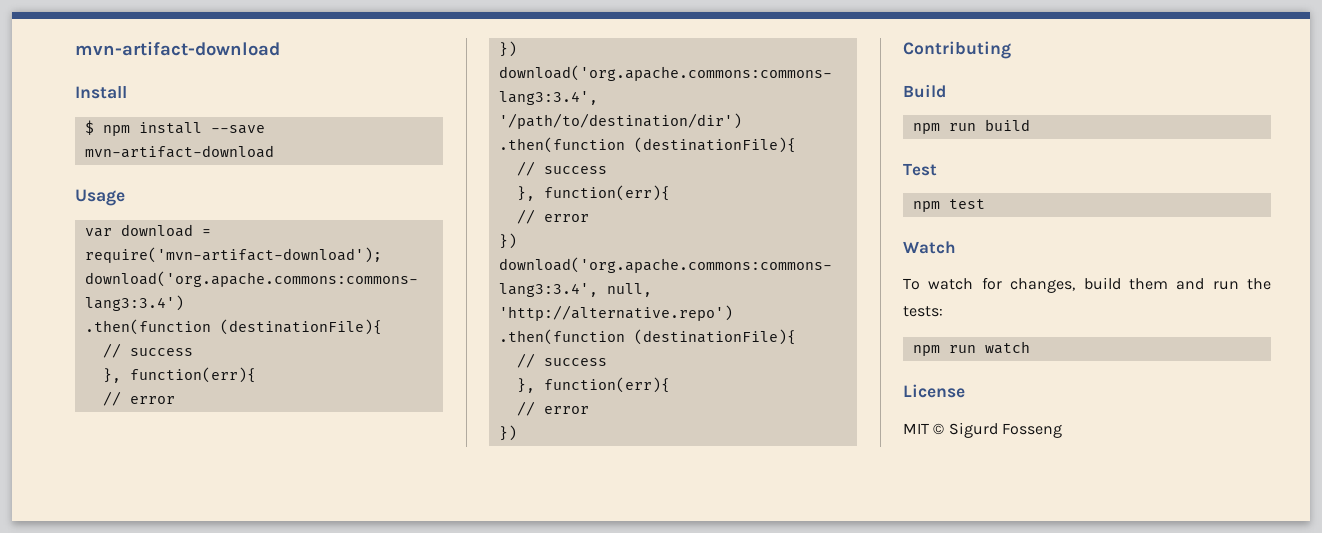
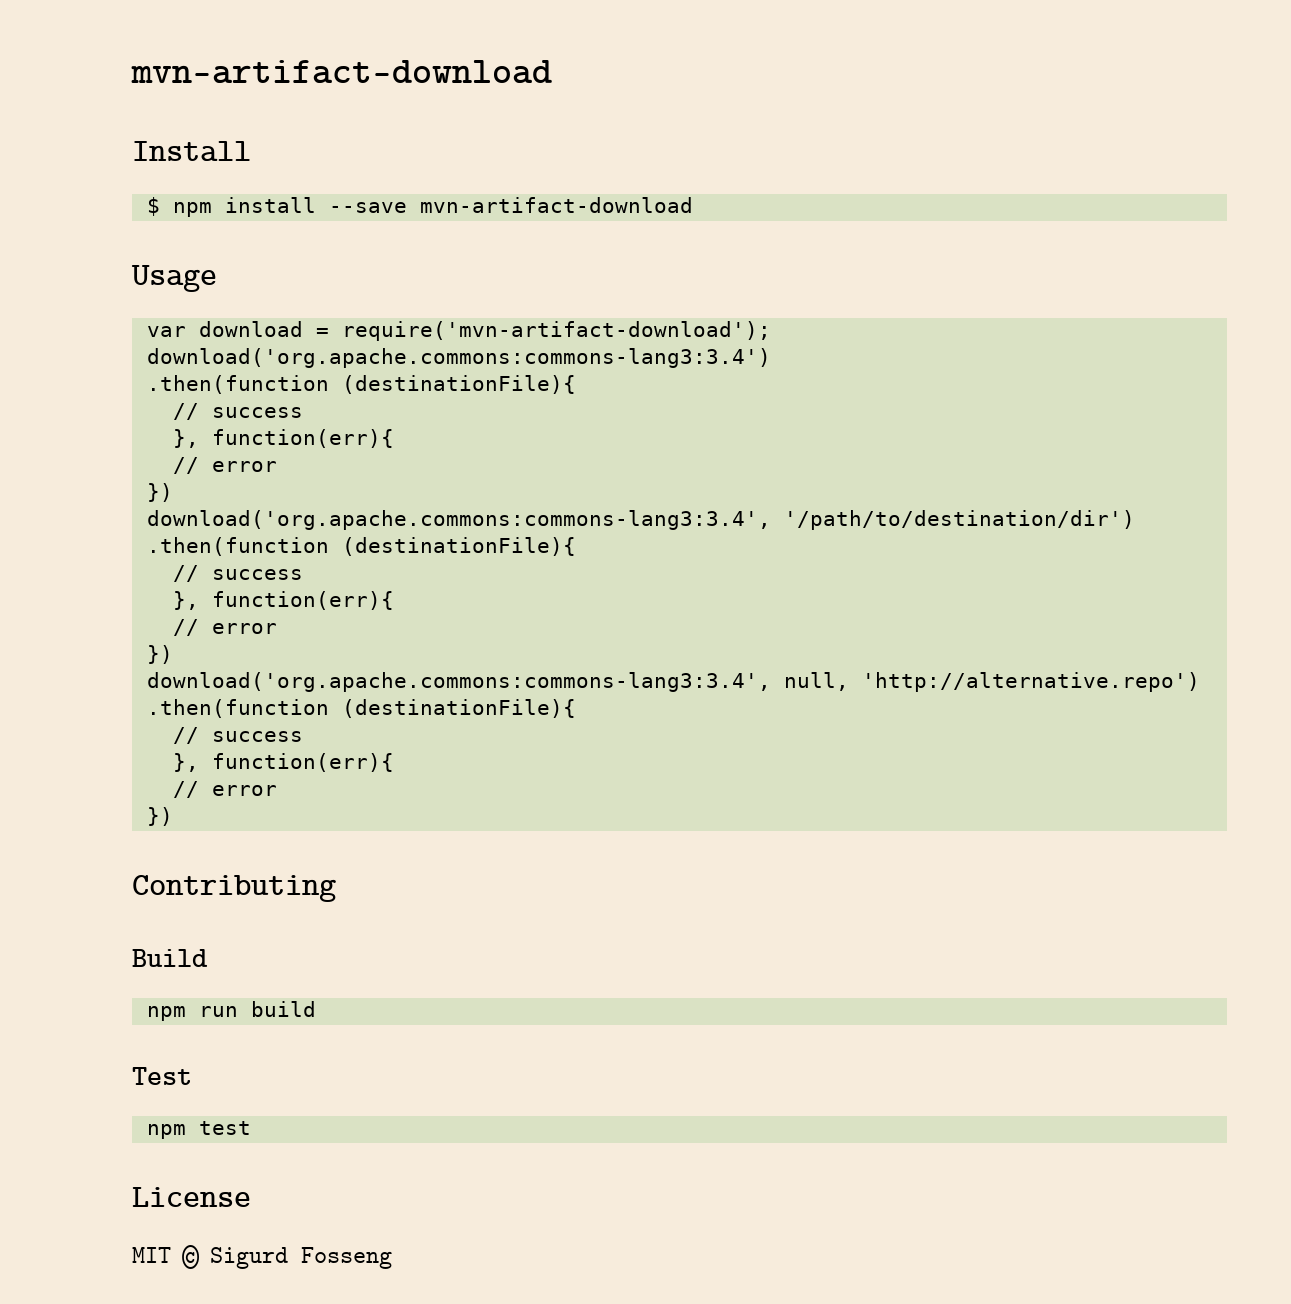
- Watch
- To watch for changes, build them and run the tests:
- npm run watch

